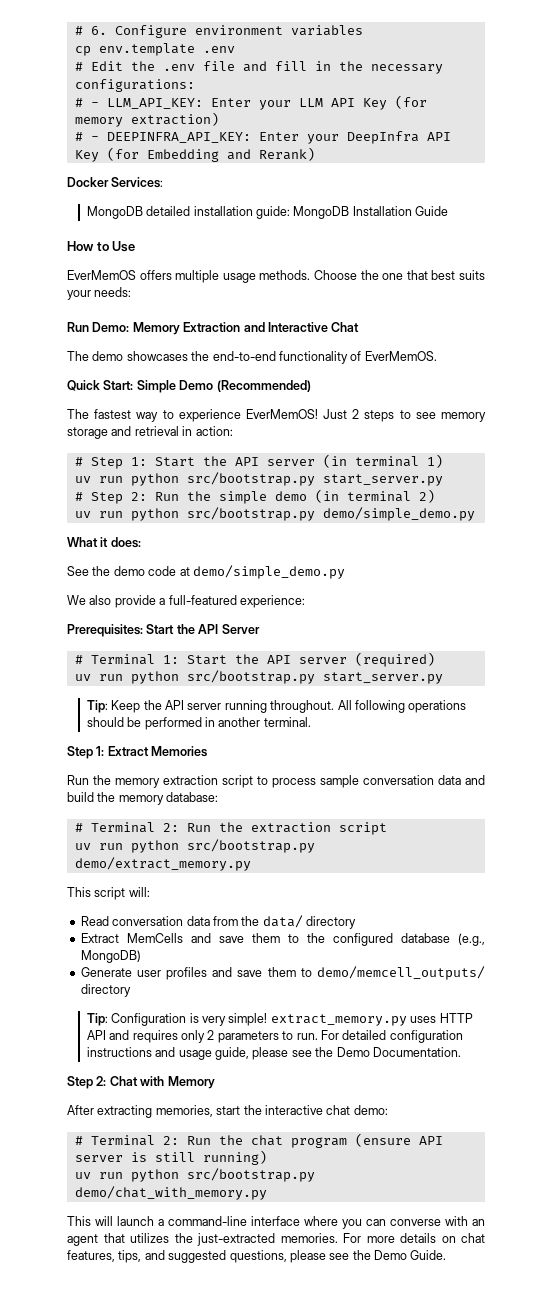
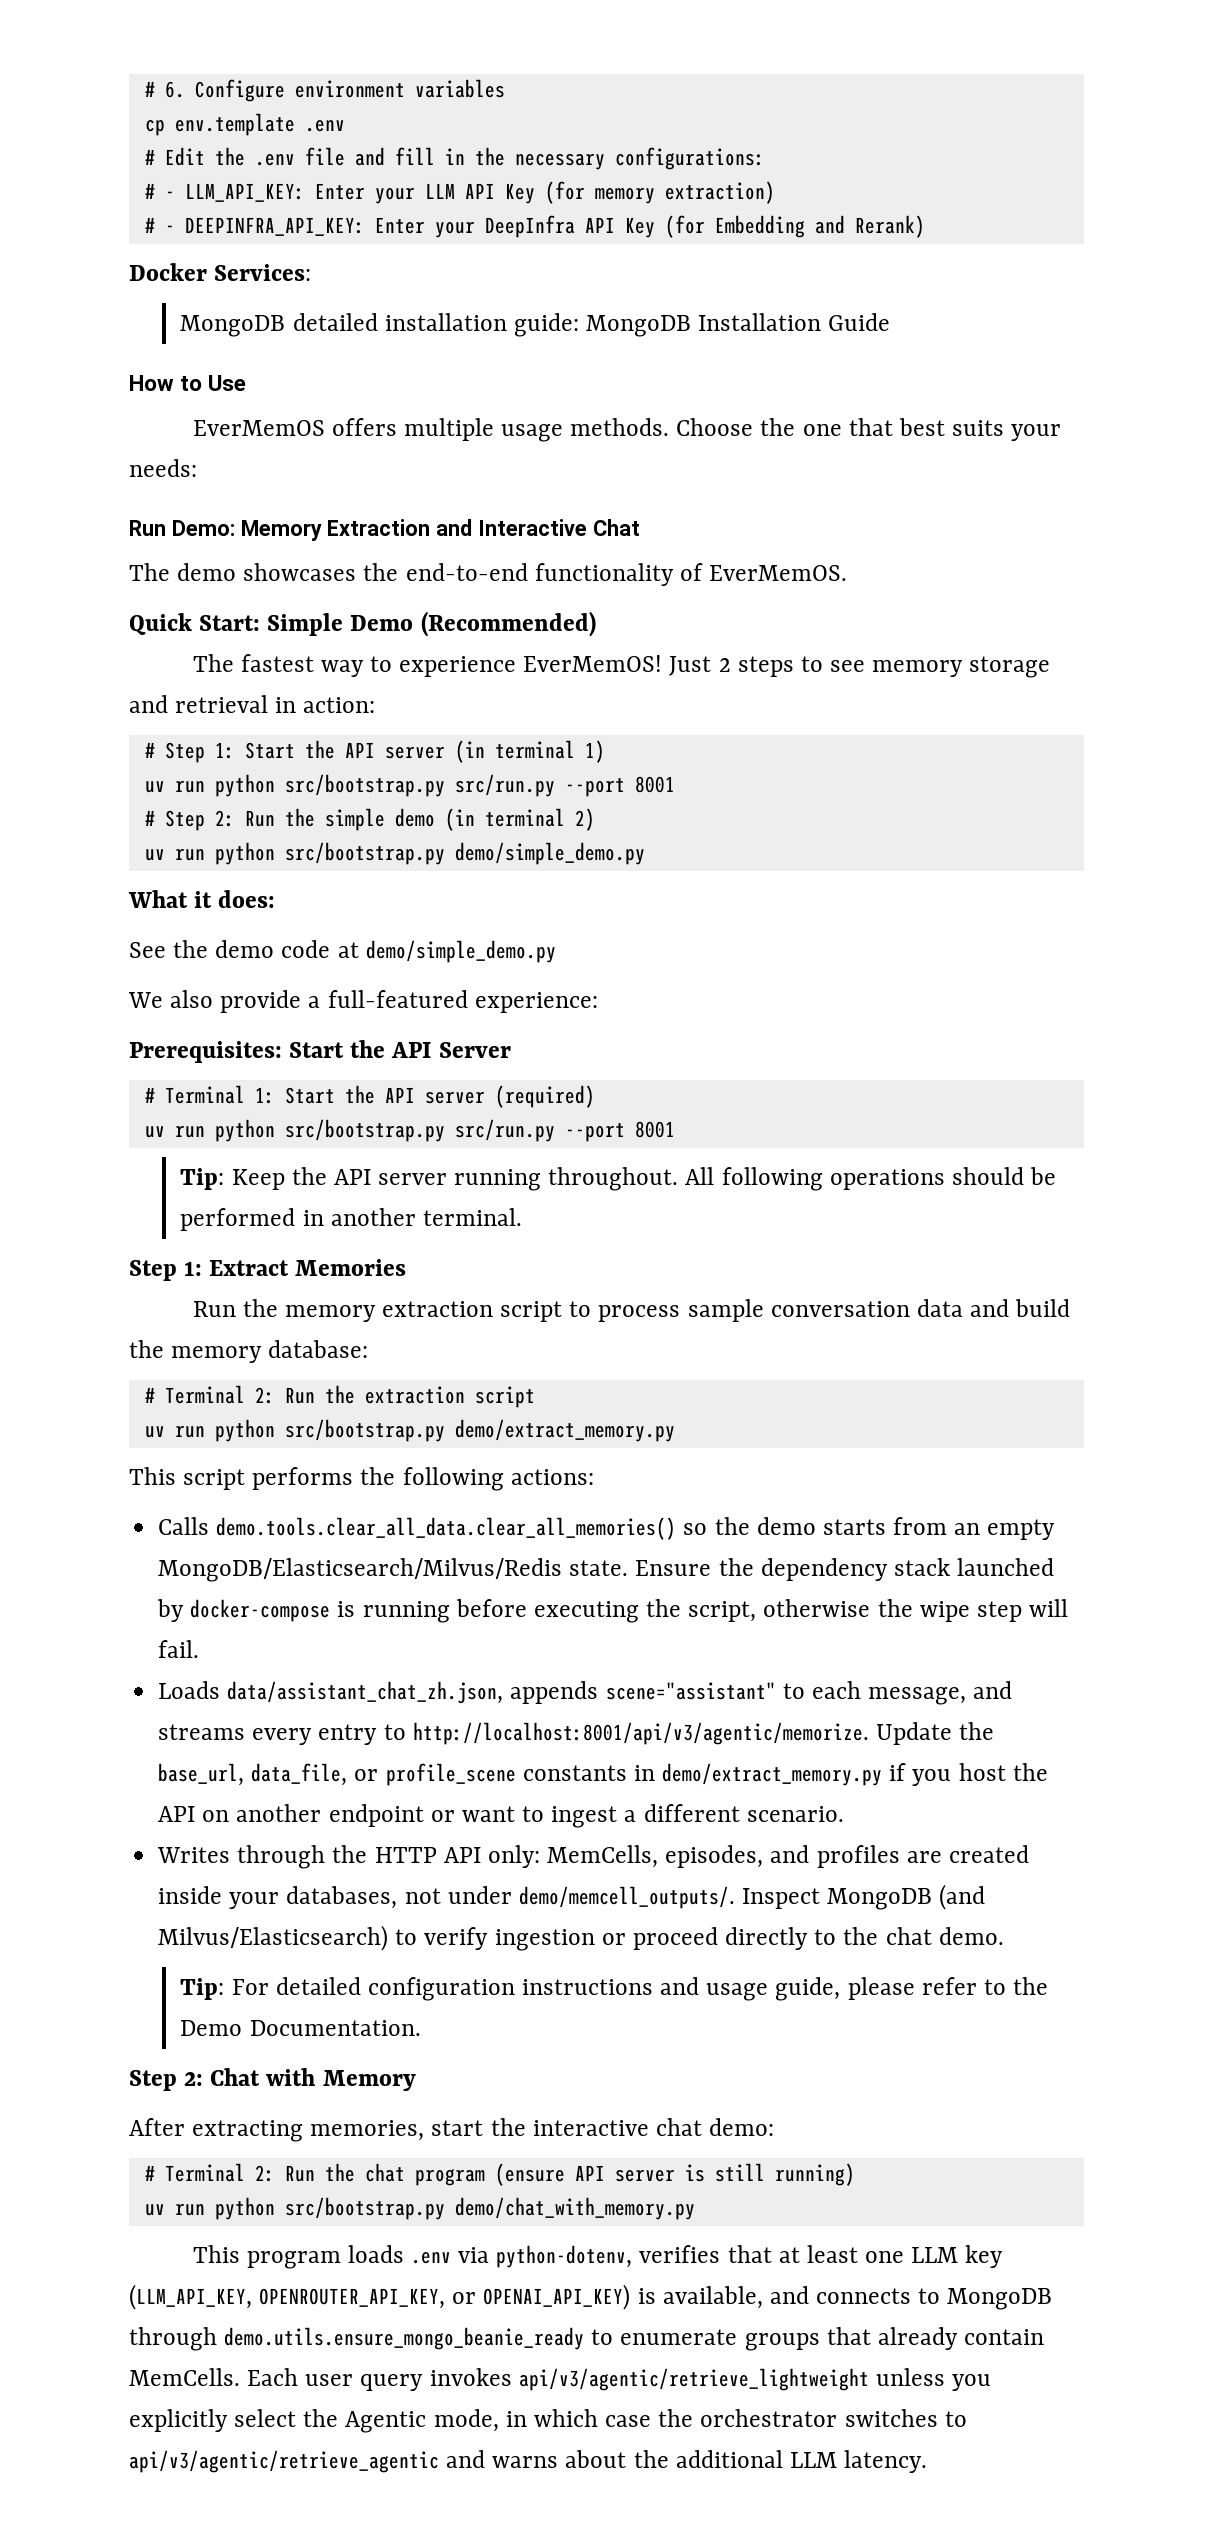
  # Step 1: Start the API server (in terminal 1)
- uv run python src/bootstrap.py start_server.py
+ uv run python src/bootstrap.py src/run.py --port 8001
  # Terminal 1: Start the API server (required)
- uv run python src/bootstrap.py start_server.py
+ uv run python src/bootstrap.py src/run.py --port 8001
- This script will:
- Read conversation data from the data/ directory
- Extract MemCells and save them to the configured database (e.g., MongoDB)
- Generate user profiles and save them to demo/memcell_outputs/ directory
- Tip: Configuration is very simple! extract_memory.py uses HTTP API and requires only 2 parameters to run. For detailed configuration instructions and usage guide, please see the Demo Documentation.
+ This script performs the following actions:
+ Calls demo.tools.clear_all_data.clear_all_memories() so the demo starts from an empty MongoDB/Elasticsearch/Milvus/Redis state. Ensure the dependency stack launched by docker-compose is running before executing the script, otherwise the wipe step will fail.
+ Loads data/assistant_chat_zh.json, appends scene="assistant" to each message, and streams every entry to http://localhost:8001/api/v3/agentic/memorize. Update the base_url, data_file, or profile_scene constants in demo/extract_memory.py if you host the API on another endpoint or want to ingest a different scenario.
+ Writes through the HTTP API only: MemCells, episodes, and profiles are created inside your databases, not under demo/memcell_outputs/. Inspect MongoDB (and Milvus/Elasticsearch) to verify ingestion or proceed directly to the chat demo.
+ Tip: For detailed configuration instructions and usage guide, please refer to the Demo Documentation.
- This will launch a command-line interface where you can converse with an agent that utilizes the just-extracted memories. For more details on chat features, tips, and suggested questions, please see the Demo Guide.
+ This program loads .env via python-dotenv, verifies that at least one LLM key (LLM_API_KEY, OPENROUTER_API_KEY, or OPENAI_API_KEY) is available, and connects to MongoDB through demo.utils.ensure_mongo_beanie_ready to enumerate groups that already contain MemCells. Each user query invokes api/v3/agentic/retrieve_lightweight unless you explicitly select the Agentic mode, in which case the orchestrator switches to api/v3/agentic/retrieve_agentic and warns about the additional LLM latency.

